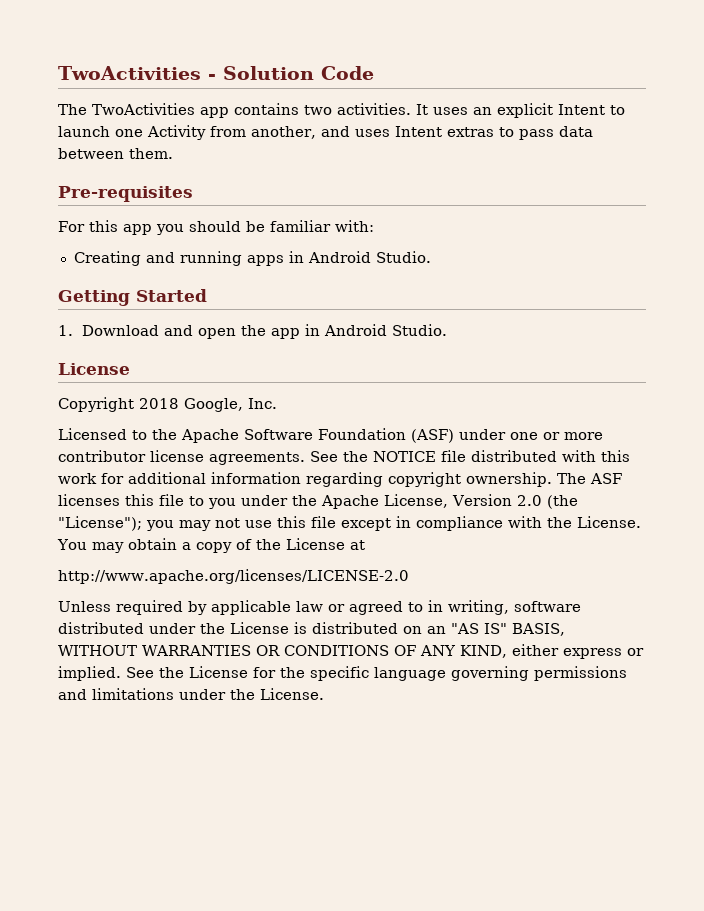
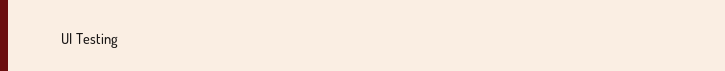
- TwoActivities - Solution Code
- The TwoActivities app contains two activities. It uses an explicit Intent to launch one Activity from another, and uses Intent extras to pass data between them.
- Pre-requisites
- For this app you should be familiar with:
- Creating and running apps in Android Studio.
- Getting Started
- 1. Download and open the app in Android Studio.
- License
- Copyright 2018 Google, Inc.
- Licensed to the Apache Software Foundation (ASF) under one or more contributor license agreements. See the NOTICE file distributed with this work for additional information regarding copyright ownership. The ASF licenses this file to you under the Apache License, Version 2.0 (the "License"); you may not use this file except in compliance with the License. You may obtain a copy of the License at
- http://www.apache.org/licenses/LICENSE-2.0
- Unless required by applicable law or agreed to in writing, software distributed under the License is distributed on an "AS IS" BASIS, WITHOUT WARRANTIES OR CONDITIONS OF ANY KIND, either express or implied. See the License for the specific language governing permissions and limitations under the License.
+ UI Testing

